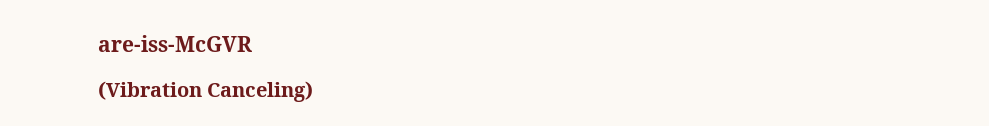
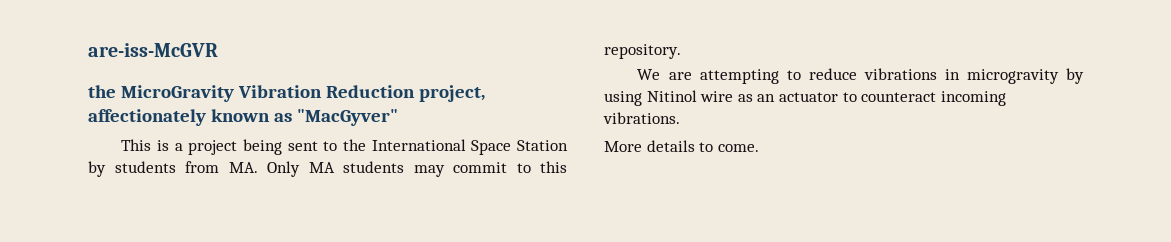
- (Vibration Canceling)
+ the MicroGravity Vibration Reduction project, affectionately known as "MacGyver"
+ This is a project being sent to the International Space Station by students from MA. Only MA students may commit to this repository.
+ We are attempting to reduce vibrations in microgravity by using Nitinol wire as an actuator to counteract incoming vibrations.
+ More details to come.

